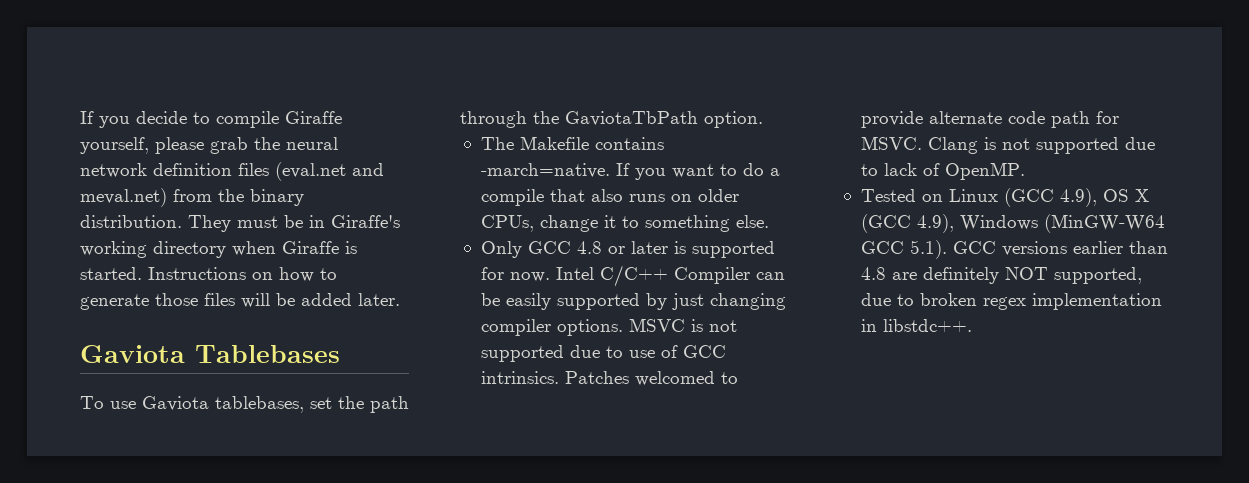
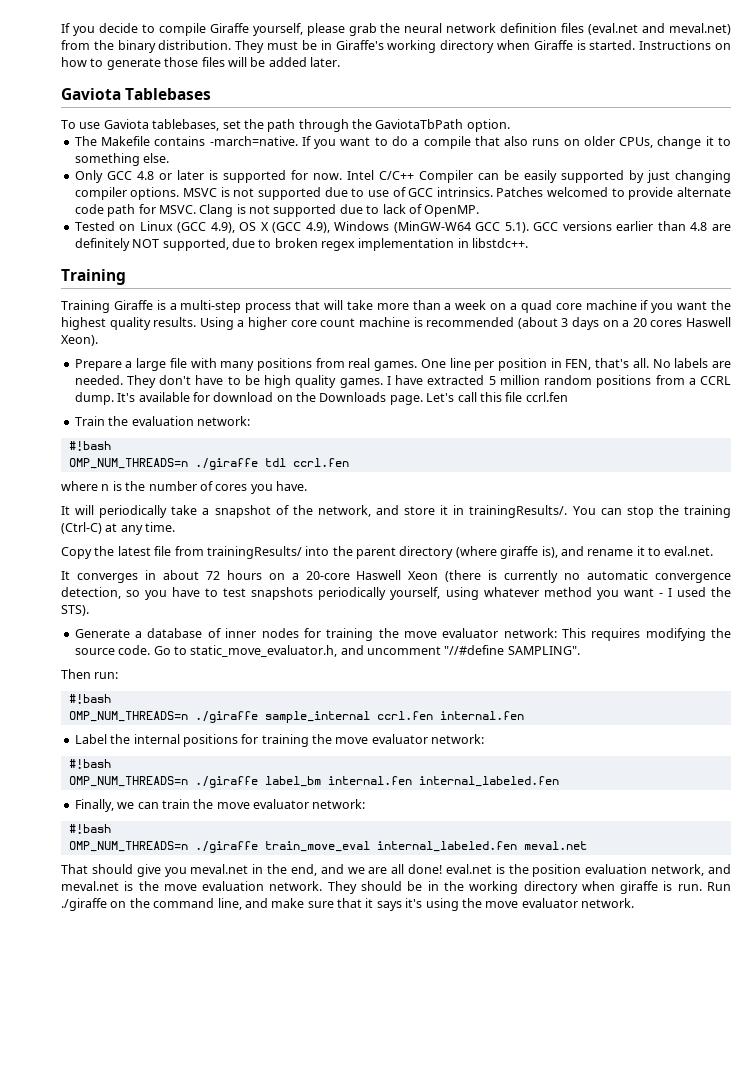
  Tested on Linux (GCC 4.9), OS X (GCC 4.9), Windows (MinGW-W64 GCC 5.1). GCC versions earlier than 4.8 are definitely NOT supported, due to broken regex implementation in libstdc++.
+ Training
+ Training Giraffe is a multi-step process that will take more than a week on a quad core machine if you want the highest quality results. Using a higher core count machine is recommended (about 3 days on a 20 cores Haswell Xeon).
+ Prepare a large file with many positions from real games. One line per position in FEN, that's all. No labels are needed. They don't have to be high quality games. I have extracted 5 million random positions from a CCRL dump. It's available for download on the Downloads page. Let's call this file ccrl.fen
+ Train the evaluation network:
+ #!bash
+ OMP_NUM_THREADS=n ./giraffe tdl ccrl.fen
+ where n is the number of cores you have.
+ It will periodically take a snapshot of the network, and store it in trainingResults/. You can stop the training (Ctrl-C) at any time.
+ Copy the latest file from trainingResults/ into the parent directory (where giraffe is), and rename it to eval.net.
+ It converges in about 72 hours on a 20-core Haswell Xeon (there is currently no automatic convergence detection, so you have to test snapshots periodically yourself, using whatever method you want - I used the STS).
+ Generate a database of inner nodes for training the move evaluator network: This requires modifying the source code. Go to static_move_evaluator.h, and uncomment "//#define SAMPLING".
+ Then run:
+ #!bash
+ OMP_NUM_THREADS=n ./giraffe sample_internal ccrl.fen internal.fen
+ Label the internal positions for training the move evaluator network:
+ #!bash
+ OMP_NUM_THREADS=n ./giraffe label_bm internal.fen internal_labeled.fen
+ Finally, we can train the move evaluator network:
+ #!bash
+ OMP_NUM_THREADS=n ./giraffe train_move_eval internal_labeled.fen meval.net
+ That should give you meval.net in the end, and we are all done! eval.net is the position evaluation network, and meval.net is the move evaluation network. They should be in the working directory when giraffe is run. Run ./giraffe on the command line, and make sure that it says it's using the move evaluator network.

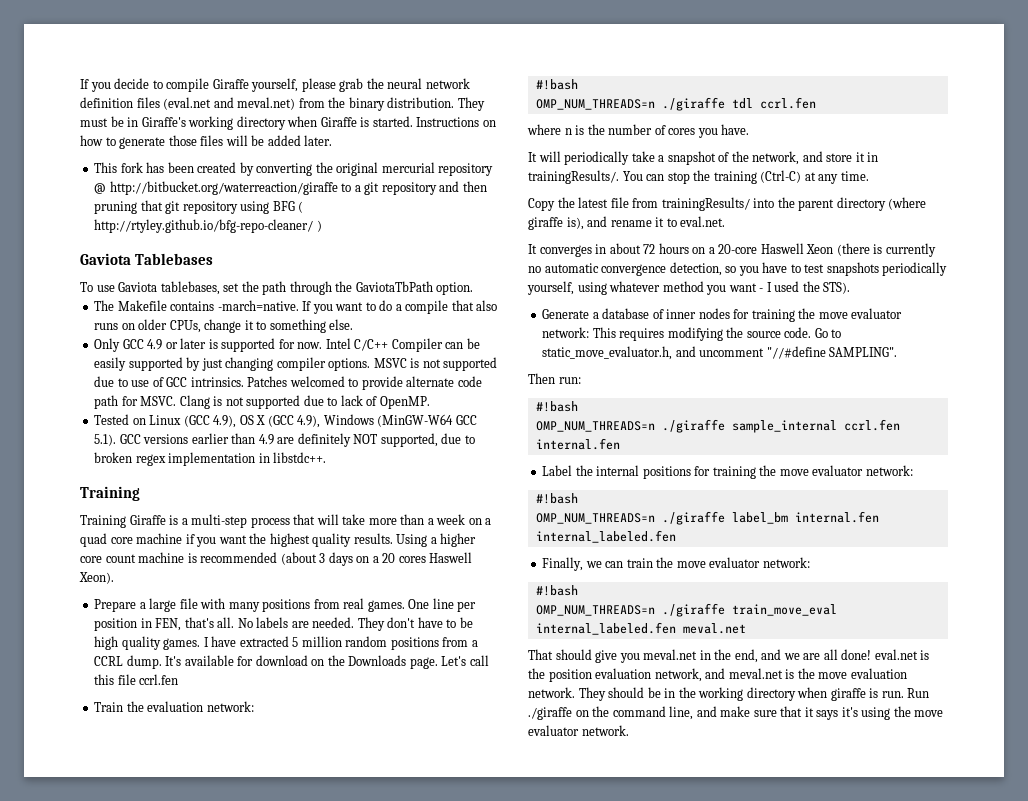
+ This fork has been created by converting the original mercurial repository @ http://bitbucket.org/waterreaction/giraffe to a git repository and then pruning that git repository using BFG ( http://rtyley.github.io/bfg-repo-cleaner/ )
- Only GCC 4.8 or later is supported for now.
+ Only GCC 4.9 or later is supported for now.
- Tested on Linux (GCC 4.9), OS X (GCC 4.9), Windows (MinGW-W64 GCC 5.1). GCC versions earlier than 4.8 are definitely NOT supported, due to broken regex implementation in libstdc++.
+ Tested on Linux (GCC 4.9), OS X (GCC 4.9), Windows (MinGW-W64 GCC 5.1). GCC versions earlier than 4.9 are definitely NOT supported, due to broken regex implementation in libstdc++.

